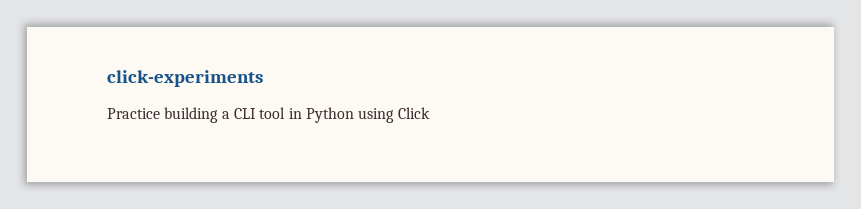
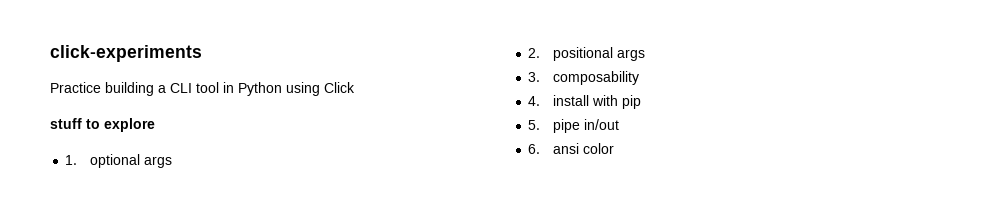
+ stuff to explore
+ 1. optional args
+ 2. positional args
+ 3. composability
+ 4. install with pip
+ 5. pipe in/out
+ 6. ansi color

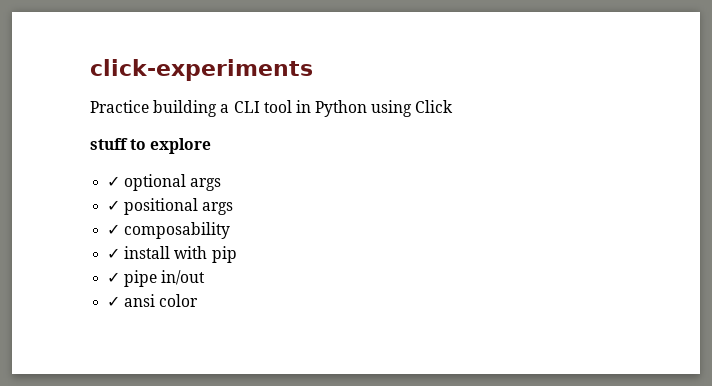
- 1. optional args
+ ✓ optional args
- 2. positional args
+ ✓ positional args
- 3. composability
+ ✓ composability
- 4. install with pip
+ ✓ install with pip
- 5. pipe in/out
+ ✓ pipe in/out
- 6. ansi color
+ ✓ ansi color

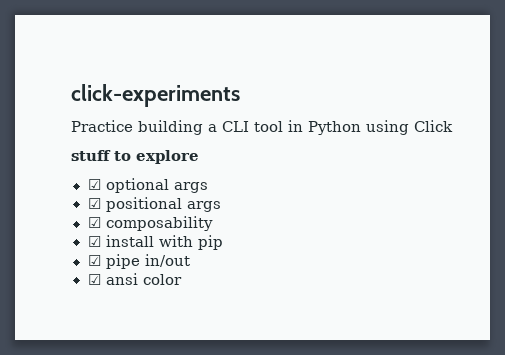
- ✓ optional args
+ ☑ optional args
- ✓ positional args
+ ☑ positional args
- ✓ composability
+ ☑ composability
- ✓ install with pip
+ ☑ install with pip
- ✓ pipe in/out
+ ☑ pipe in/out
- ✓ ansi color
+ ☑ ansi color

